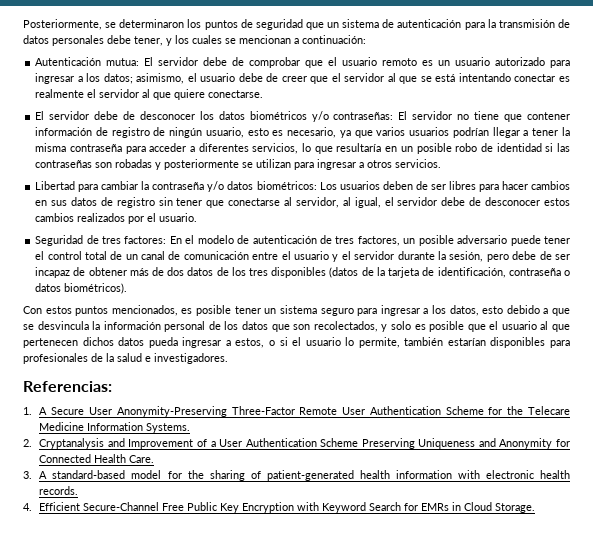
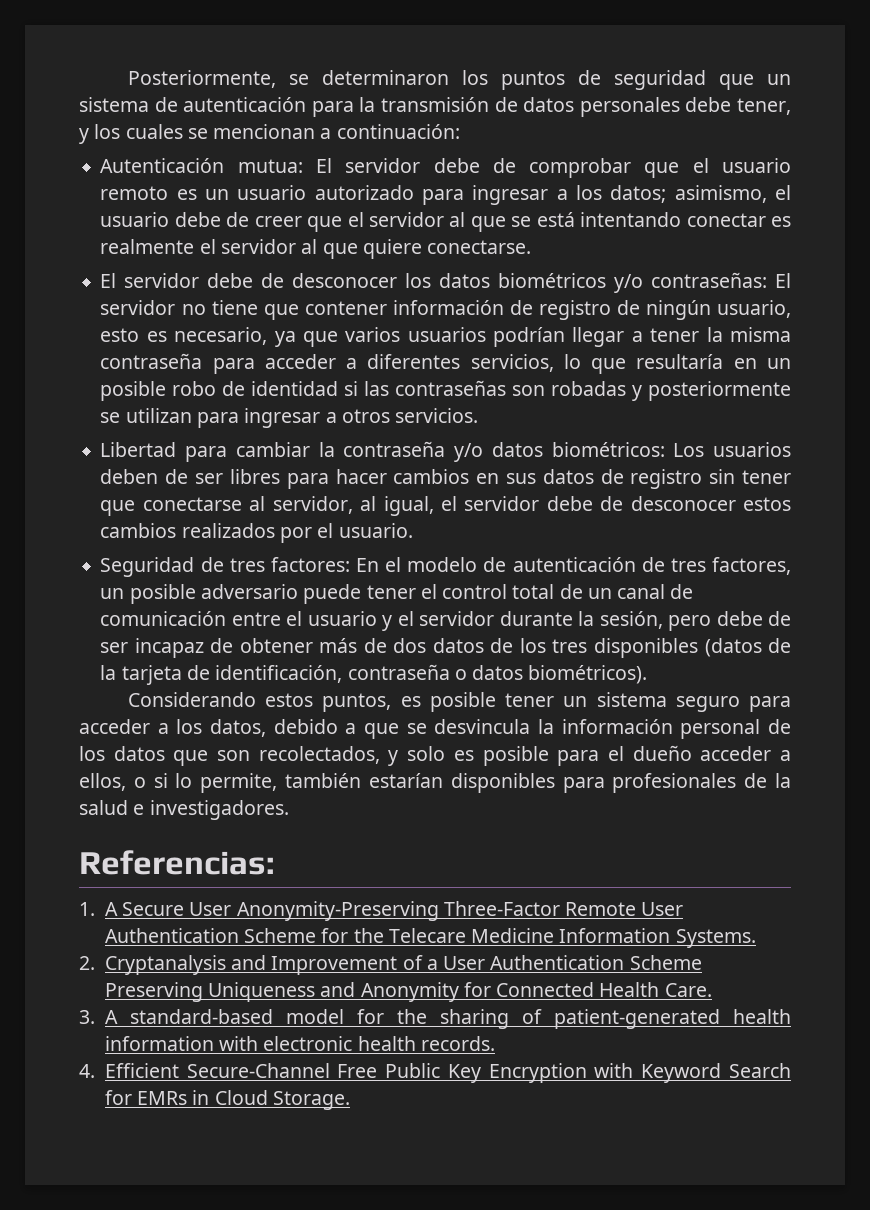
- Con estos puntos mencionados, es posible tener un sistema seguro para ingresar a los datos, esto debido a que se desvincula la información personal de los datos que son recolectados, y solo es posible que el usuario al que pertenecen dichos datos pueda ingresar a estos, o si el usuario lo permite, también estarían disponibles para profesionales de la salud e investigadores.
+ Considerando estos puntos, es posible tener un sistema seguro para acceder a los datos, debido a que se desvincula la información personal de los datos que son recolectados, y solo es posible para el dueño acceder a ellos, o si lo permite, también estarían disponibles para profesionales de la salud e investigadores.

